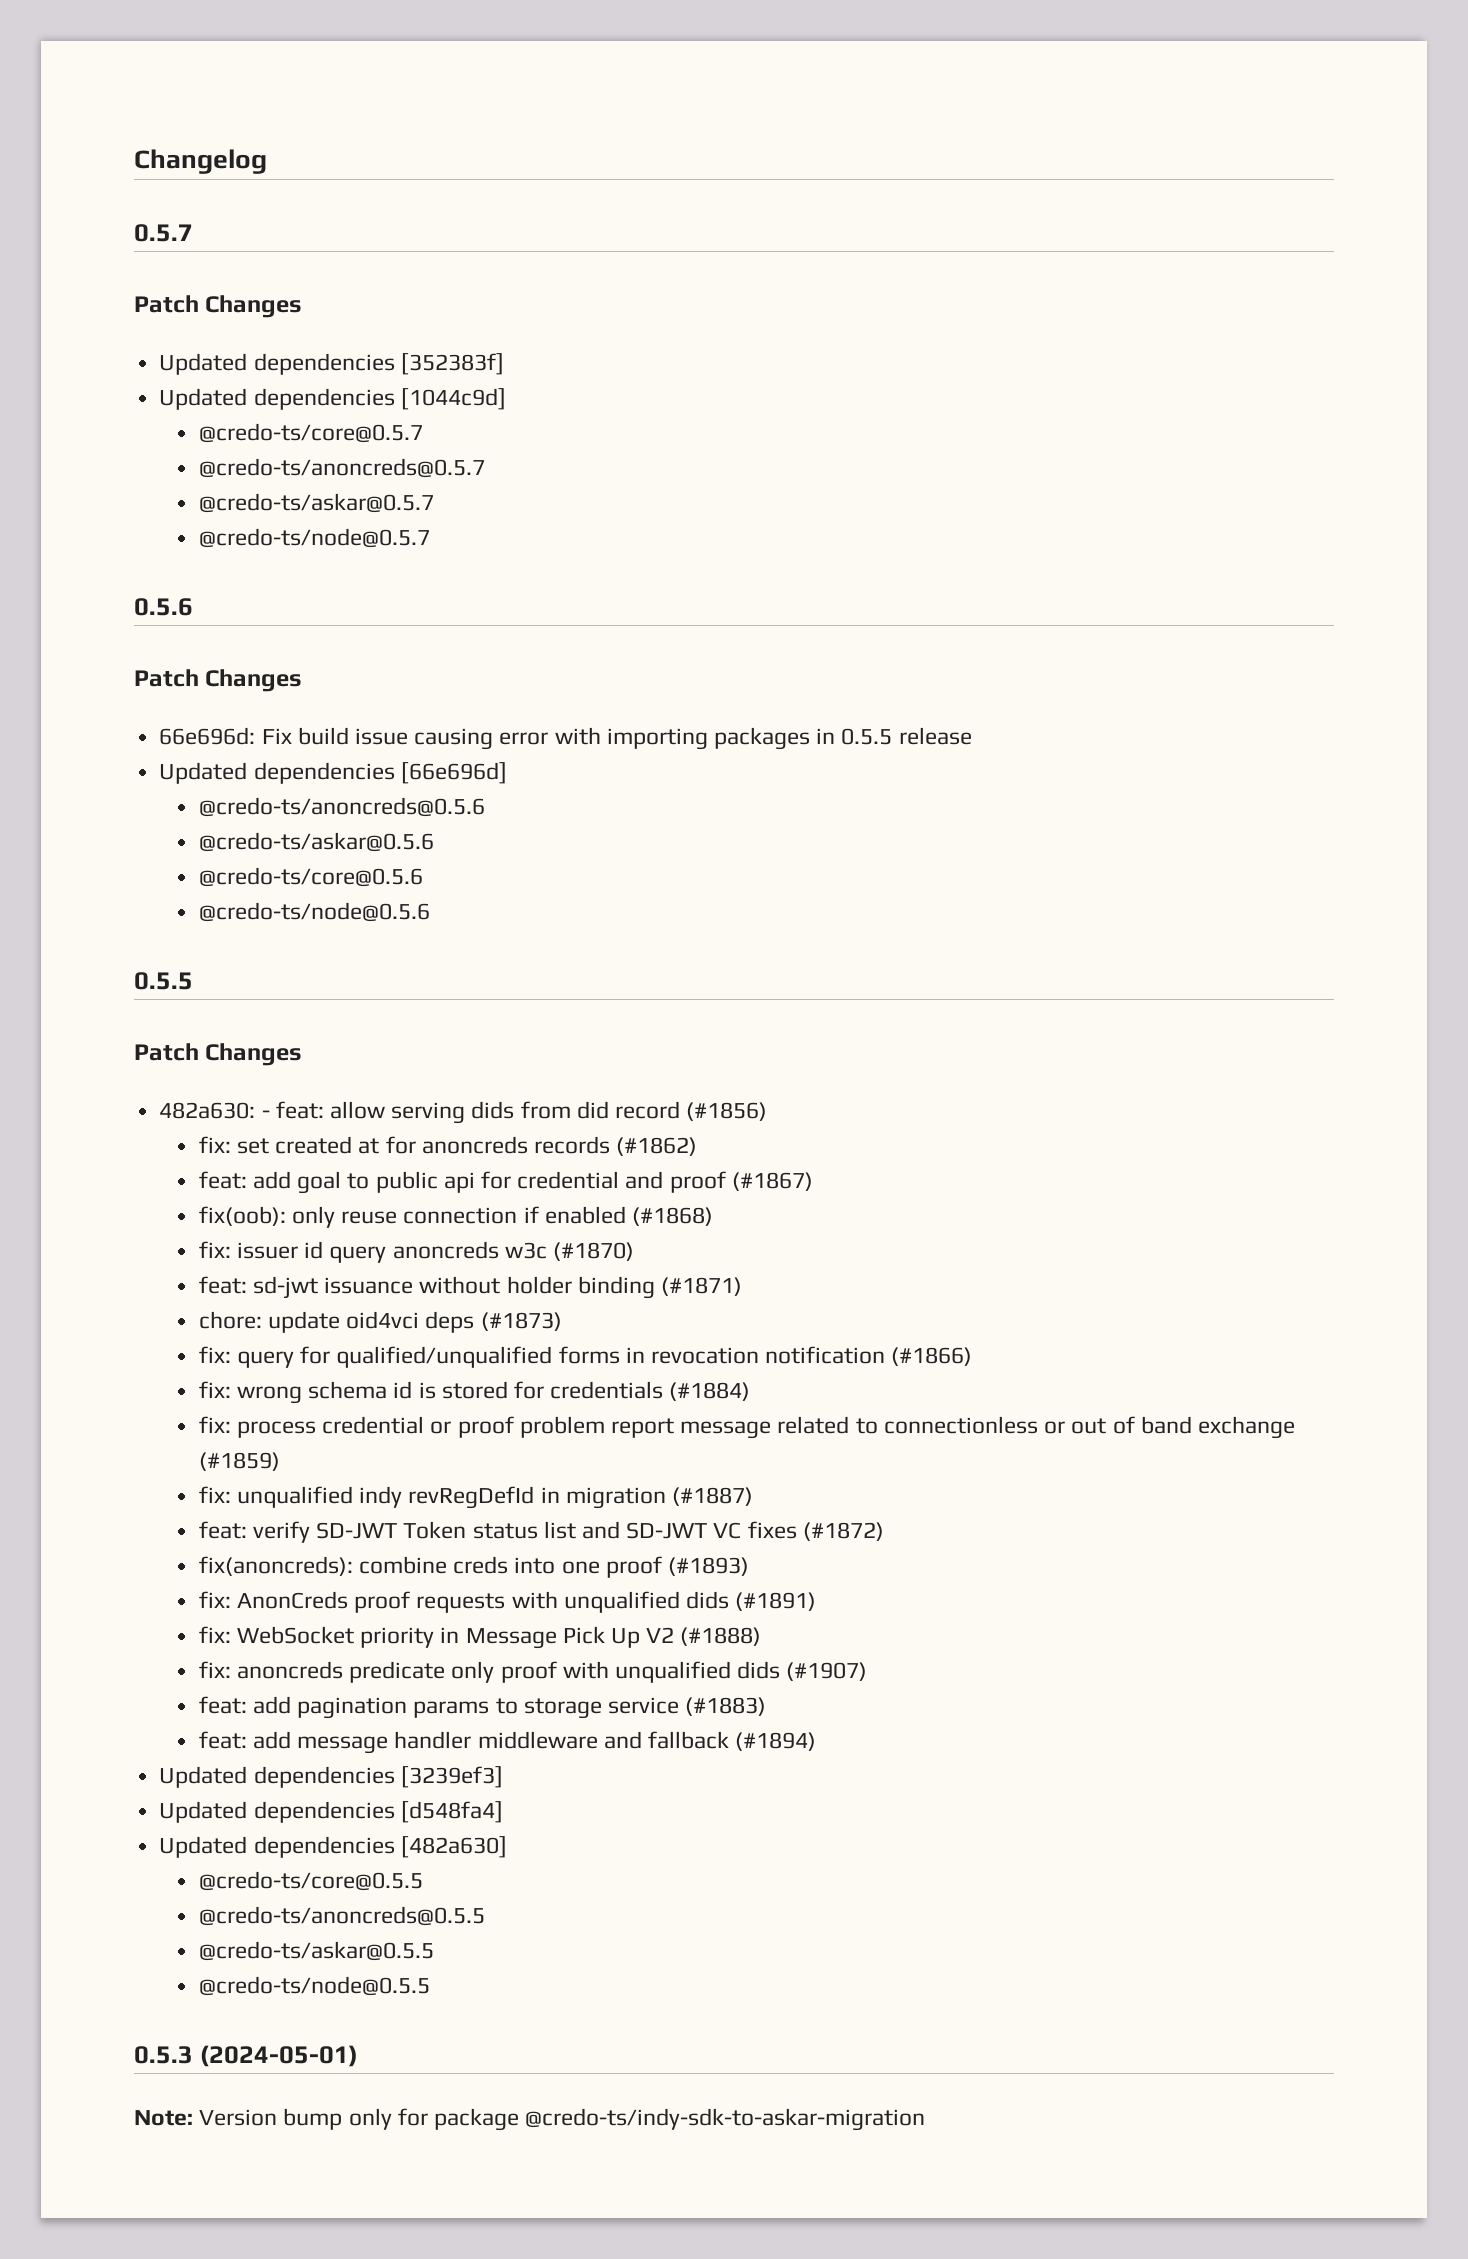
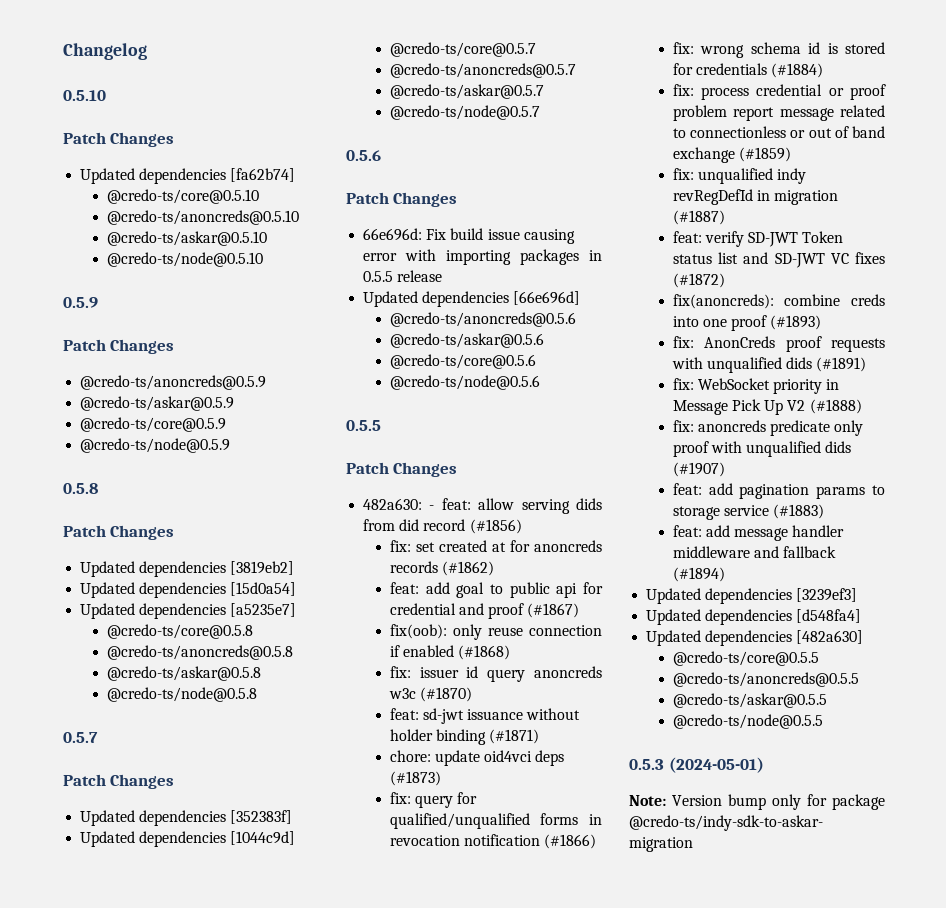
+ 0.5.10
+ Patch Changes
+ Updated dependencies [fa62b74]
+ @credo-ts/core@0.5.10
+ @credo-ts/anoncreds@0.5.10
+ @credo-ts/askar@0.5.10
+ @credo-ts/node@0.5.10
+ 0.5.9
+ Patch Changes
+ @credo-ts/anoncreds@0.5.9
+ @credo-ts/askar@0.5.9
+ @credo-ts/core@0.5.9
+ @credo-ts/node@0.5.9
+ 0.5.8
+ Patch Changes
+ Updated dependencies [3819eb2]
+ Updated dependencies [15d0a54]
+ Updated dependencies [a5235e7]
+ @credo-ts/core@0.5.8
+ @credo-ts/anoncreds@0.5.8
+ @credo-ts/askar@0.5.8
+ @credo-ts/node@0.5.8

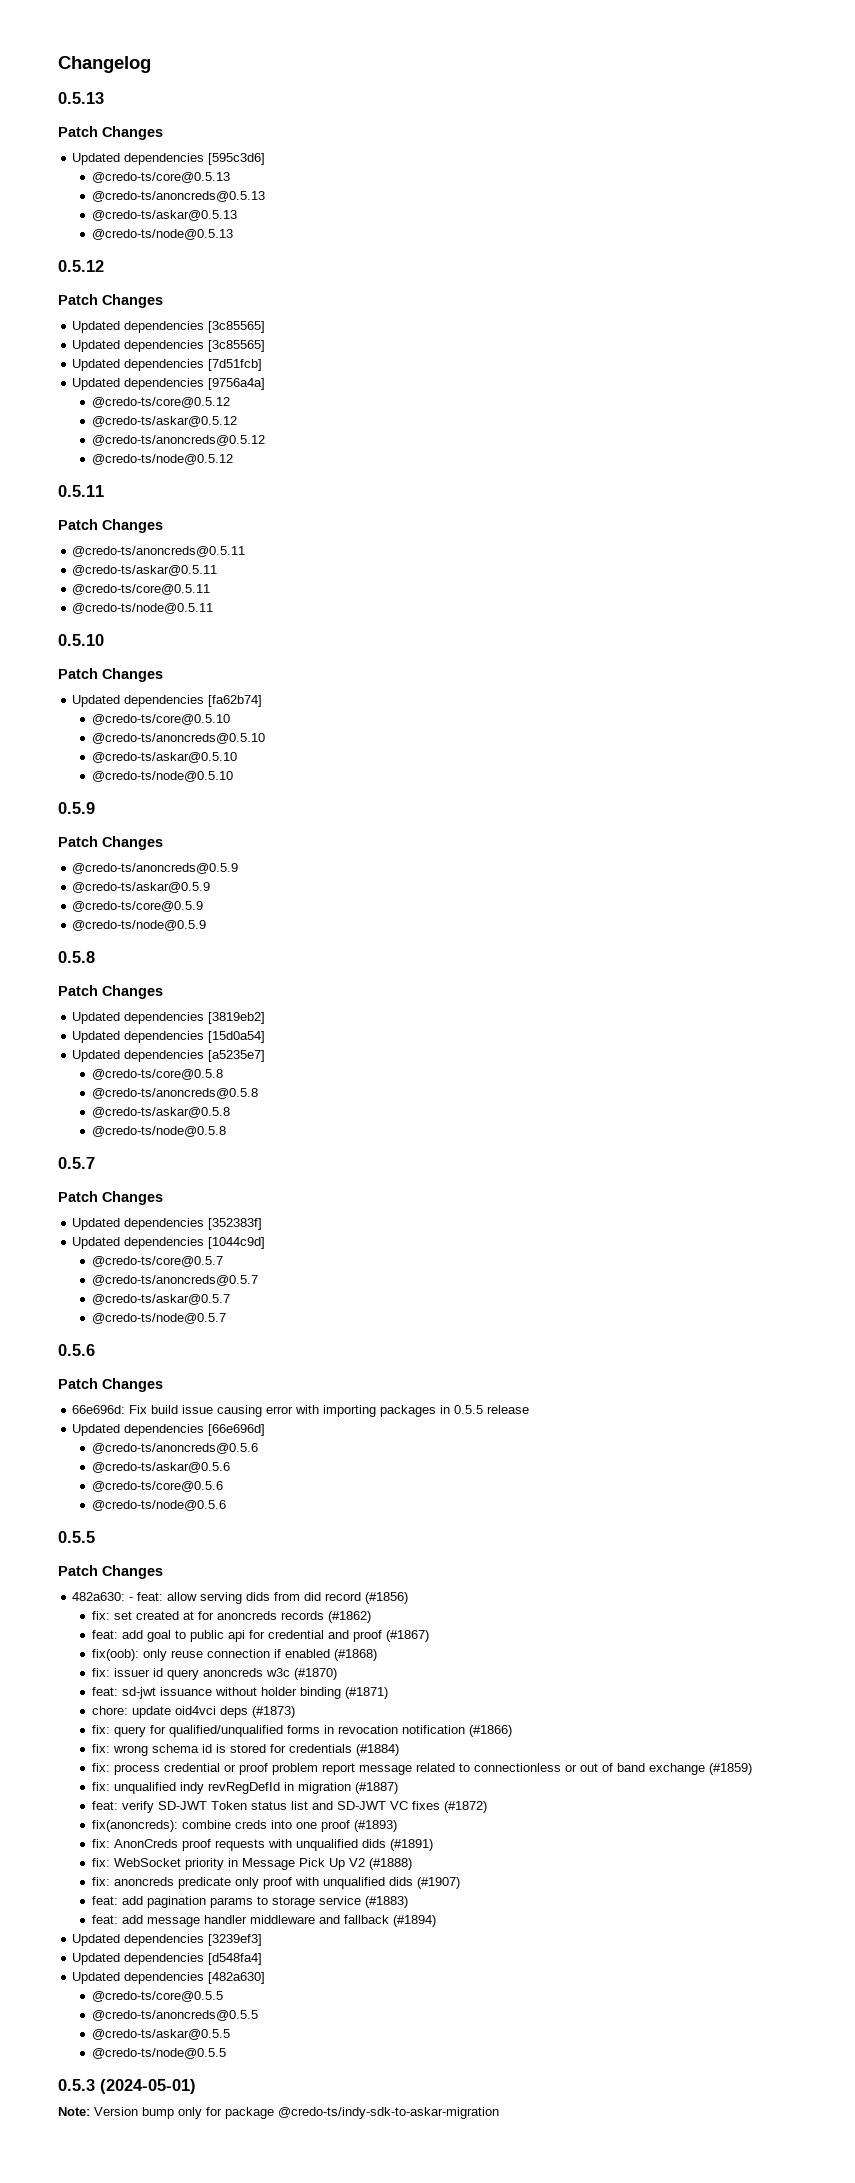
+ 0.5.13
+ Patch Changes
+ Updated dependencies [595c3d6]
+ @credo-ts/core@0.5.13
+ @credo-ts/anoncreds@0.5.13
+ @credo-ts/askar@0.5.13
+ @credo-ts/node@0.5.13
+ 0.5.12
+ Patch Changes
+ Updated dependencies [3c85565]
+ Updated dependencies [3c85565]
+ Updated dependencies [7d51fcb]
+ Updated dependencies [9756a4a]
+ @credo-ts/core@0.5.12
+ @credo-ts/askar@0.5.12
+ @credo-ts/anoncreds@0.5.12
+ @credo-ts/node@0.5.12
+ 0.5.11
+ Patch Changes
+ @credo-ts/anoncreds@0.5.11
+ @credo-ts/askar@0.5.11
+ @credo-ts/core@0.5.11
+ @credo-ts/node@0.5.11

